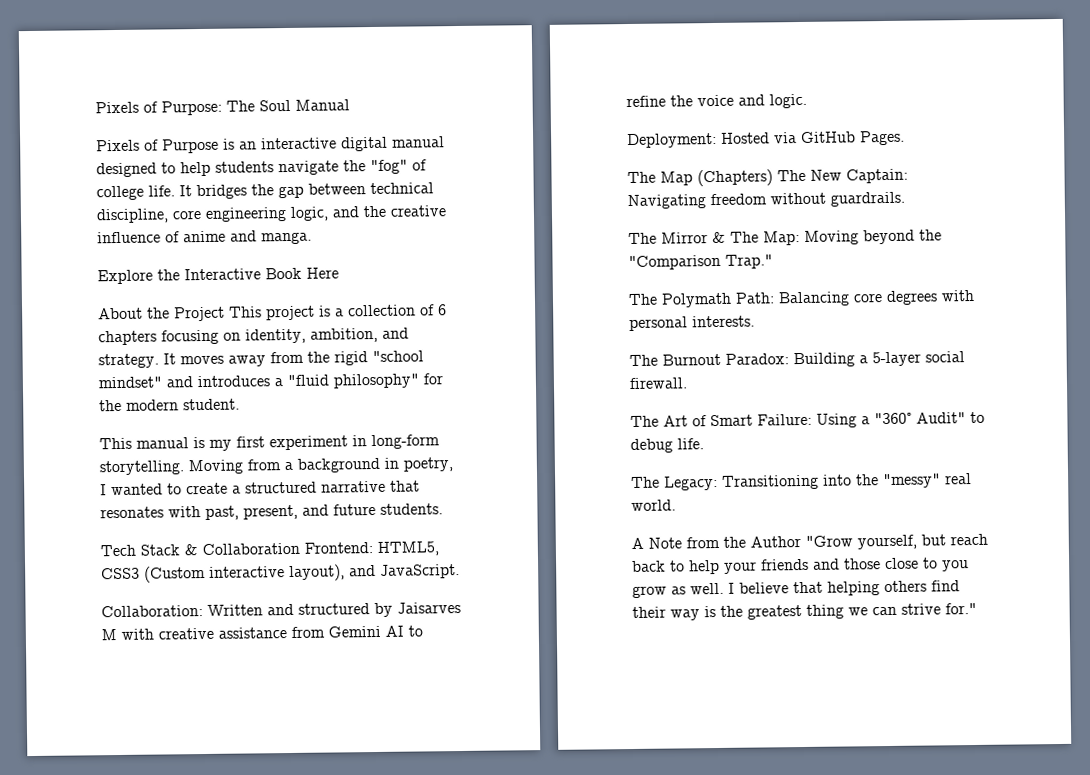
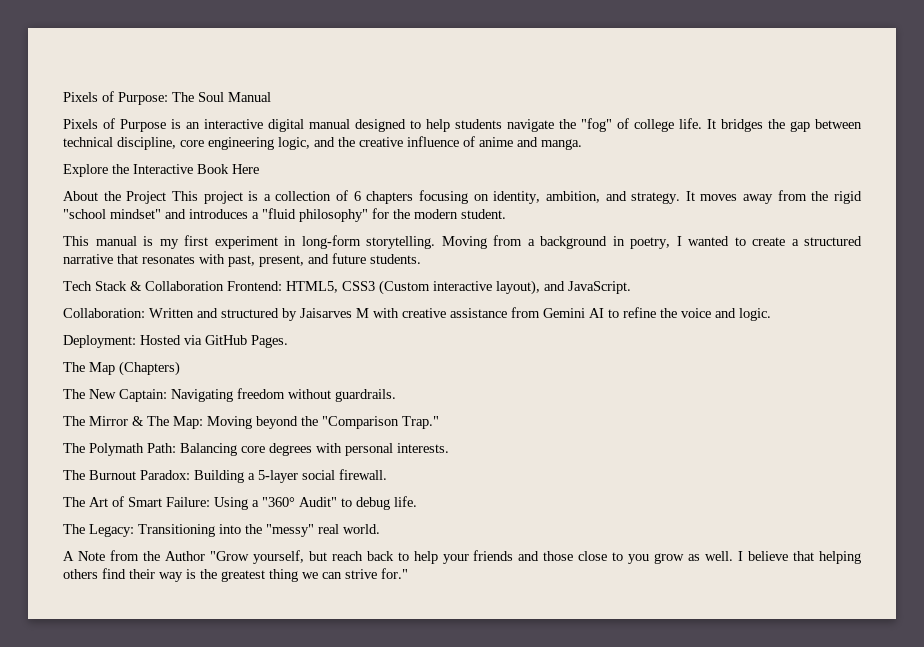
- The Map (Chapters) The New Captain: Navigating freedom without guardrails.
+ The Map (Chapters)
+ The New Captain: Navigating freedom without guardrails.

